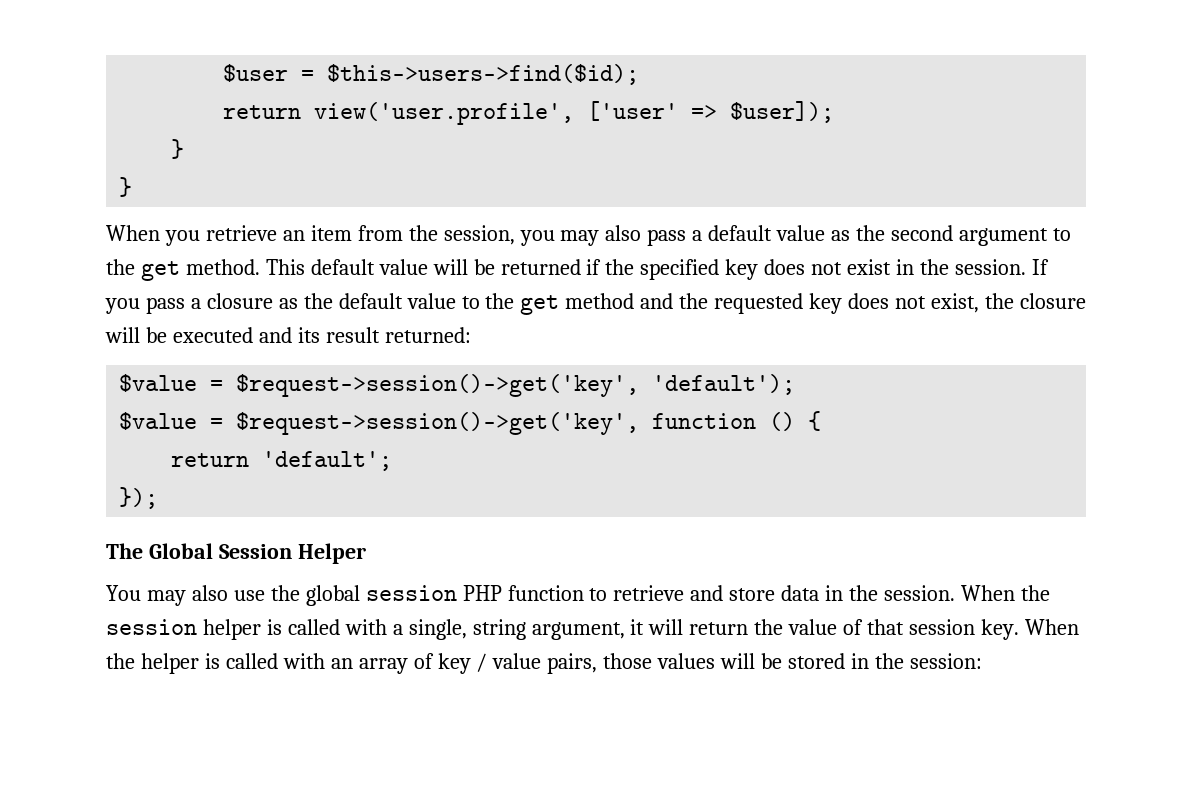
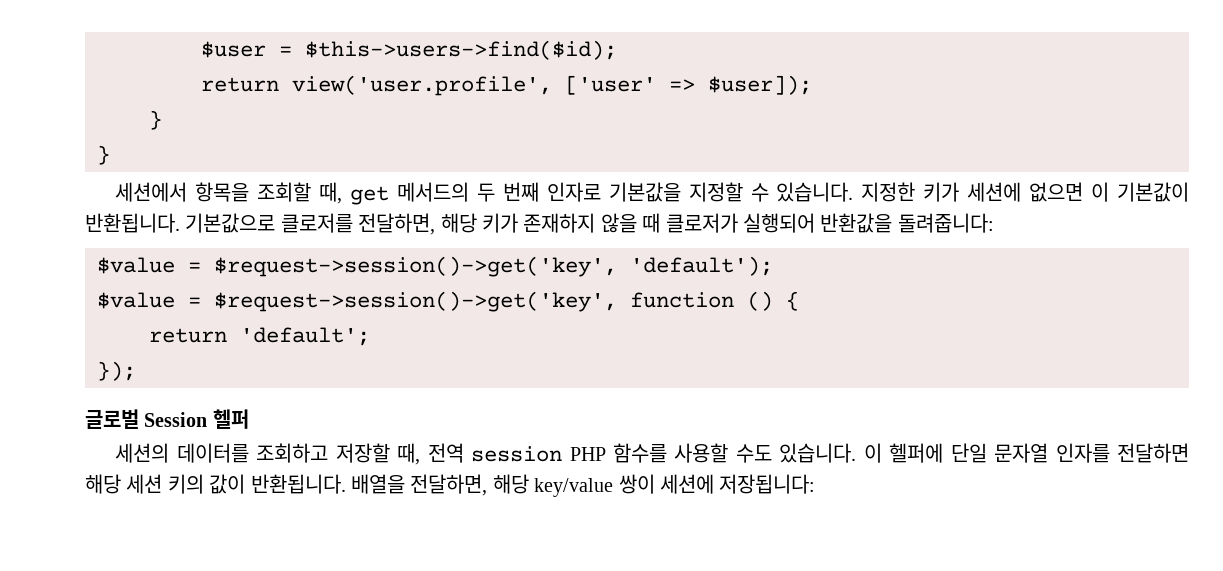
- When you retrieve an item from the session, you may also pass a default value as the second argument to the get method. This default value will be returned if the specified key does not exist in the session. If you pass a closure as the default value to the get method and the requested key does not exist, the closure will be executed and its result returned:
+ 세션에서 항목을 조회할 때, get 메서드의 두 번째 인자로 기본값을 지정할 수 있습니다. 지정한 키가 세션에 없으면 이 기본값이 반환됩니다. 기본값으로 클로저를 전달하면, 해당 키가 존재하지 않을 때 클로저가 실행되어 반환값을 돌려줍니다:
- The Global Session Helper
- You may also use the global session PHP function to retrieve and store data in the session. When the session helper is called with a single, string argument, it will return the value of that session key. When the helper is called with an array of key / value pairs, those values will be stored in the session:
+ 글로벌 Session 헬퍼
+ 세션의 데이터를 조회하고 저장할 때, 전역 session PHP 함수를 사용할 수도 있습니다. 이 헬퍼에 단일 문자열 인자를 전달하면 해당 세션 키의 값이 반환됩니다. 배열을 전달하면, 해당 key/value 쌍이 세션에 저장됩니다:

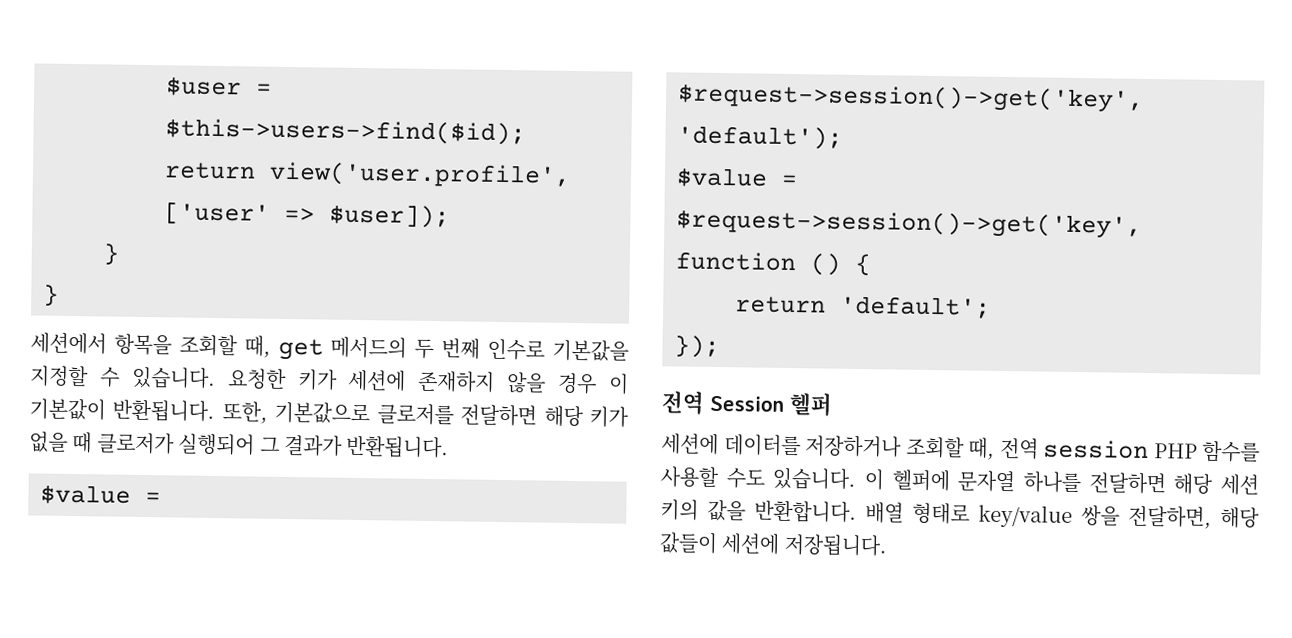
- 세션에서 항목을 조회할 때, get 메서드의 두 번째 인자로 기본값을 지정할 수 있습니다.
+ 세션에서 항목을 조회할 때, get 메서드의 두 번째 인수로 기본값을 지정할 수 있습니다.
- 지정한 키가 세션에 없으면 이 기본값이 반환됩니다.
+ 요청한 키가 세션에 존재하지 않을 경우 이 기본값이 반환됩니다.
- 기본값으로 클로저를 전달하면, 해당 키가 존재하지 않을 때 클로저가 실행되어 반환값을 돌려줍니다:
+ 또한, 기본값으로 클로저를 전달하면 해당 키가 없을 때 클로저가 실행되어 그 결과가 반환됩니다.
- 글로벌 Session 헬퍼
+ 전역 Session 헬퍼
- 세션의 데이터를 조회하고 저장할 때, 전역 session PHP 함수를 사용할 수도 있습니다.
+ 세션에 데이터를 저장하거나 조회할 때, 전역 session PHP 함수를 사용할 수도 있습니다.
- 이 헬퍼에 단일 문자열 인자를 전달하면 해당 세션 키의 값이 반환됩니다. 배열을 전달하면, 해당 key/value 쌍이 세션에 저장됩니다:
+ 이 헬퍼에 문자열 하나를 전달하면 해당 세션 키의 값을 반환합니다. 배열 형태로 key/value 쌍을 전달하면, 해당 값들이 세션에 저장됩니다.

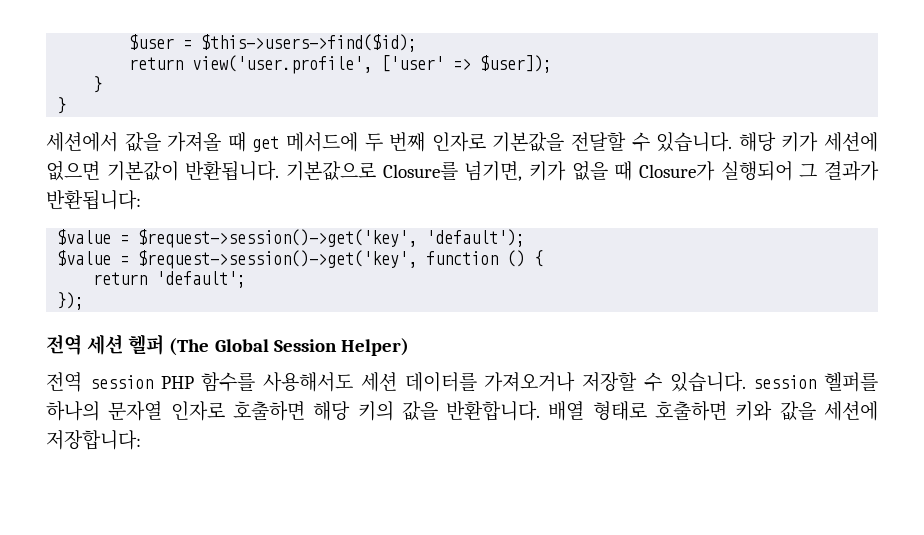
- 세션에서 항목을 조회할 때, get 메서드의 두 번째 인수로 기본값을 지정할 수 있습니다. 요청한 키가 세션에 존재하지 않을 경우 이 기본값이 반환됩니다. 또한, 기본값으로 클로저를 전달하면 해당 키가 없을 때 클로저가 실행되어 그 결과가 반환됩니다.
+ 세션에서 값을 가져올 때 get 메서드에 두 번째 인자로 기본값을 전달할 수 있습니다. 해당 키가 세션에 없으면 기본값이 반환됩니다. 기본값으로 Closure를 넘기면, 키가 없을 때 Closure가 실행되어 그 결과가 반환됩니다:
- 전역 Session 헬퍼
- 세션에 데이터를 저장하거나 조회할 때, 전역 session PHP 함수를 사용할 수도 있습니다. 이 헬퍼에 문자열 하나를 전달하면 해당 세션 키의 값을 반환합니다.
+ 전역 세션 헬퍼 (The Global Session Helper)
+ 전역 session PHP 함수를 사용해서도 세션 데이터를 가져오거나 저장할 수 있습니다. session 헬퍼를 하나의 문자열 인자로 호출하면 해당 키의 값을 반환합니다.
- 배열 형태로 key/value 쌍을 전달하면, 해당 값들이 세션에 저장됩니다.
+ 배열 형태로 호출하면 키와 값을 세션에 저장합니다:

